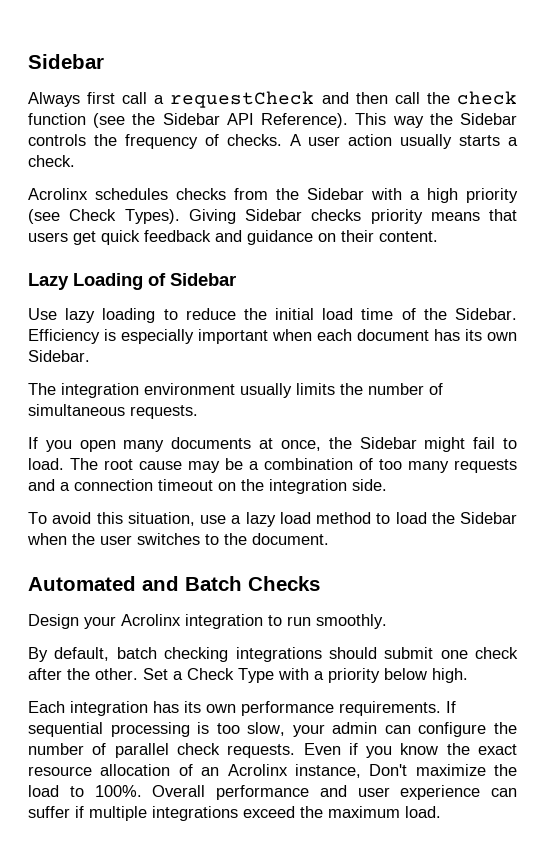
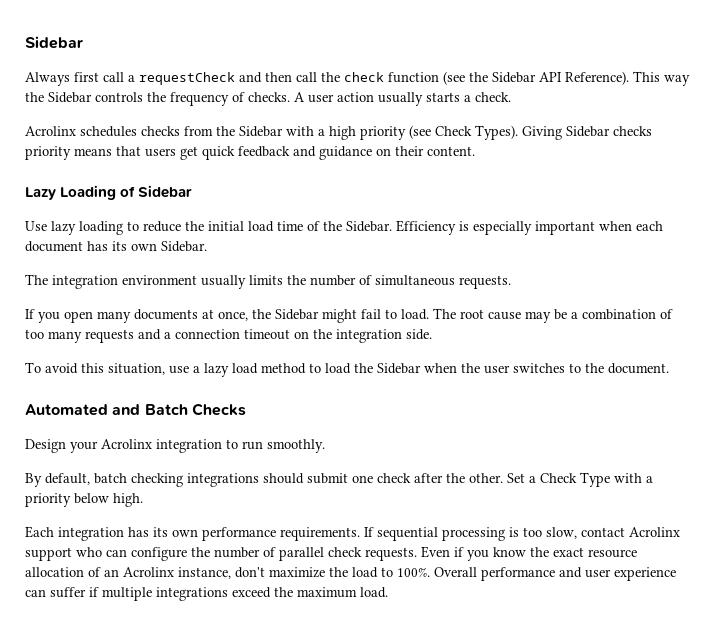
- If sequential processing is too slow, your admin can configure the number of parallel check requests.
+ If sequential processing is too slow, contact Acrolinx support who can configure the number of parallel check requests.
- Even if you know the exact resource allocation of an Acrolinx instance, Don't maximize the load to 100%.
+ Even if you know the exact resource allocation of an Acrolinx instance, don't maximize the load to 100%.

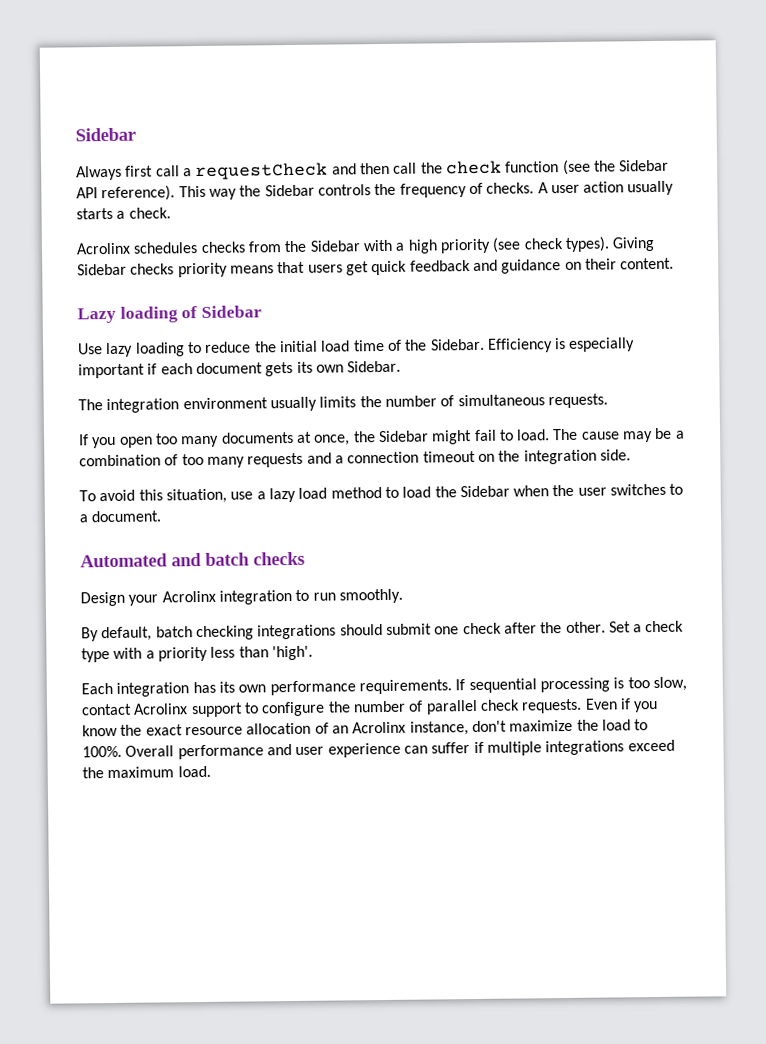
- Always first call a requestCheck and then call the check function (see the Sidebar API Reference).
+ Always first call a requestCheck and then call the check function (see the Sidebar API reference).
- Acrolinx schedules checks from the Sidebar with a high priority (see Check Types).
+ Acrolinx schedules checks from the Sidebar with a high priority (see check types).
- Lazy Loading of Sidebar
+ Lazy loading of Sidebar
- Efficiency is especially important when each document has its own Sidebar.
+ Efficiency is especially important if each document gets its own Sidebar.
- If you open many documents at once, the Sidebar might fail to load.
+ If you open too many documents at once, the Sidebar might fail to load.
- The root cause may be a combination of too many requests and a connection timeout on the integration side.
+ The cause may be a combination of too many requests and a connection timeout on the integration side.
- To avoid this situation, use a lazy load method to load the Sidebar when the user switches to the document.
+ To avoid this situation, use a lazy load method to load the Sidebar when the user switches to a document.
- Automated and Batch Checks
+ Automated and batch checks
- Set a Check Type with a priority below high.
+ Set a check type with a priority less than 'high'.
- If sequential processing is too slow, contact Acrolinx support who can configure the number of parallel check requests.
+ If sequential processing is too slow, contact Acrolinx support to configure the number of parallel check requests.

